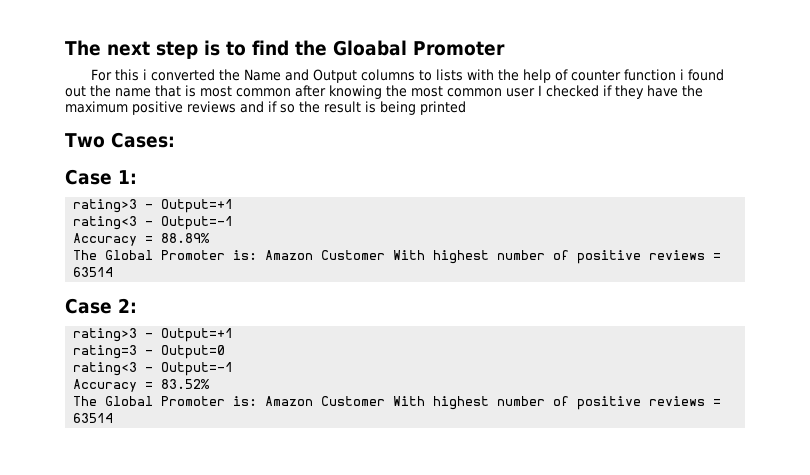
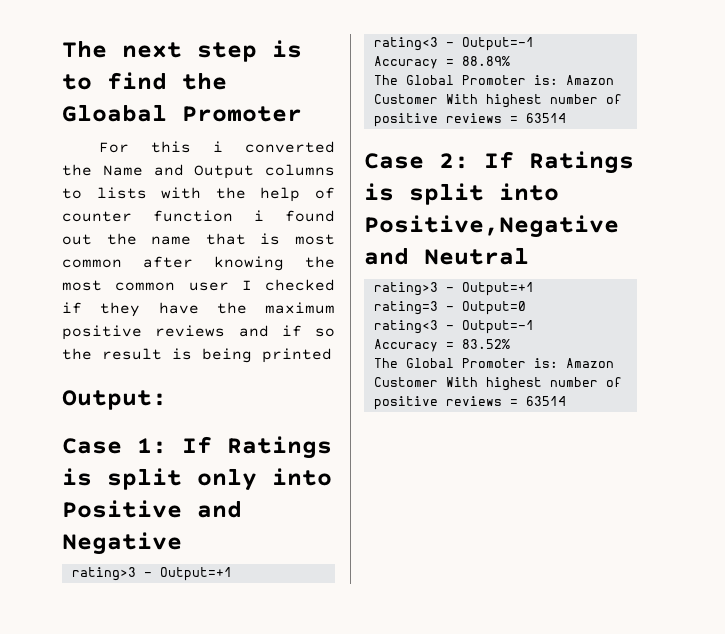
- Two Cases:
+ Output:
- Case 1:
+ Case 1: If Ratings is split only into Positive and Negative
- Case 2:
+ Case 2: If Ratings is split into Positive,Negative and Neutral

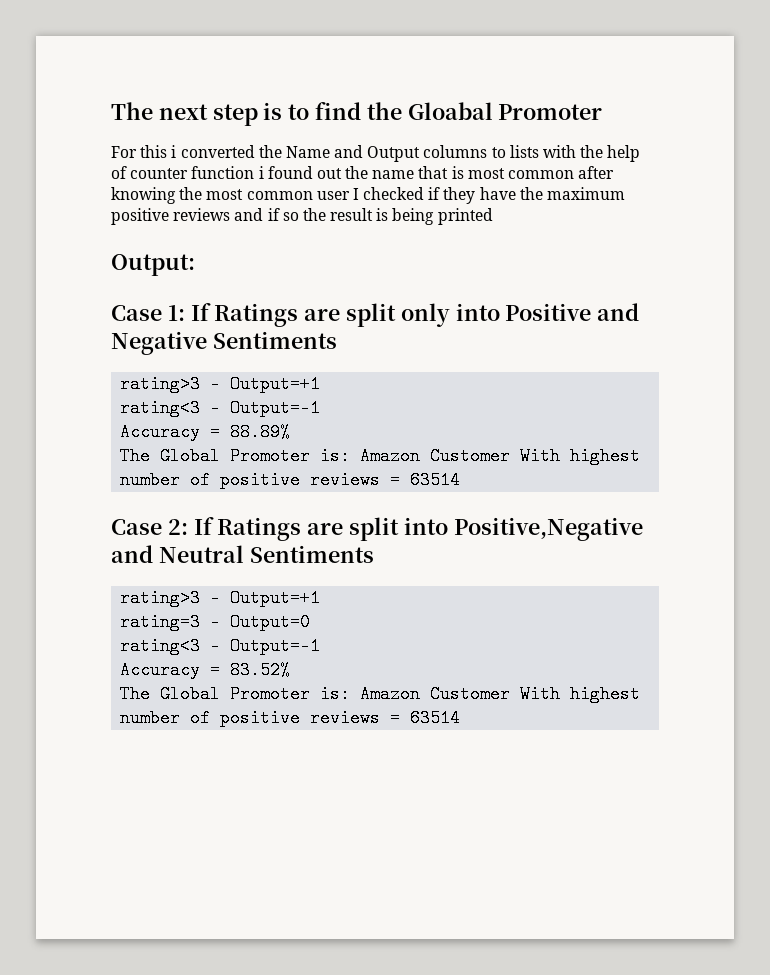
- Case 1: If Ratings is split only into Positive and Negative
+ Case 1: If Ratings are split only into Positive and Negative Sentiments
- Case 2: If Ratings is split into Positive,Negative and Neutral
+ Case 2: If Ratings are split into Positive,Negative and Neutral Sentiments

